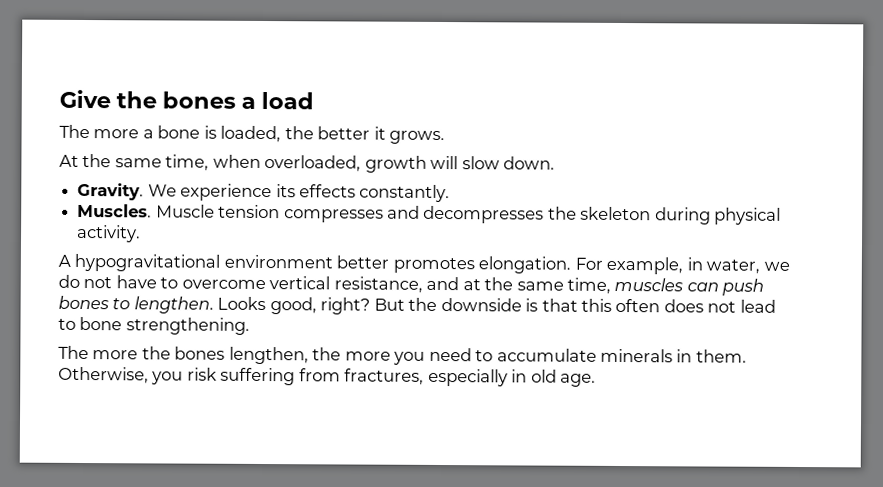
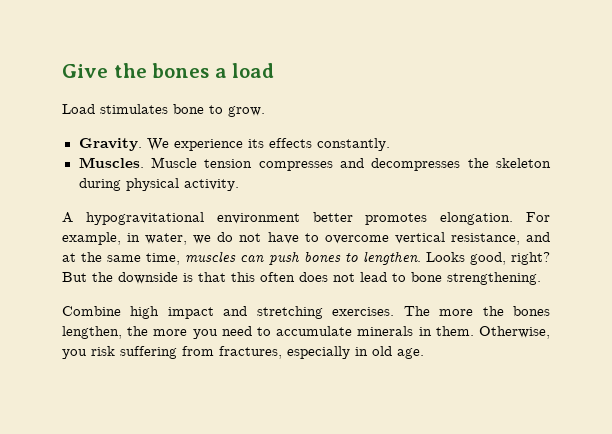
- The more a bone is loaded, the better it grows.
- At the same time, when overloaded, growth will slow down.
+ Load stimulates bone to grow.
+ Combine high impact and stretching exercises.

